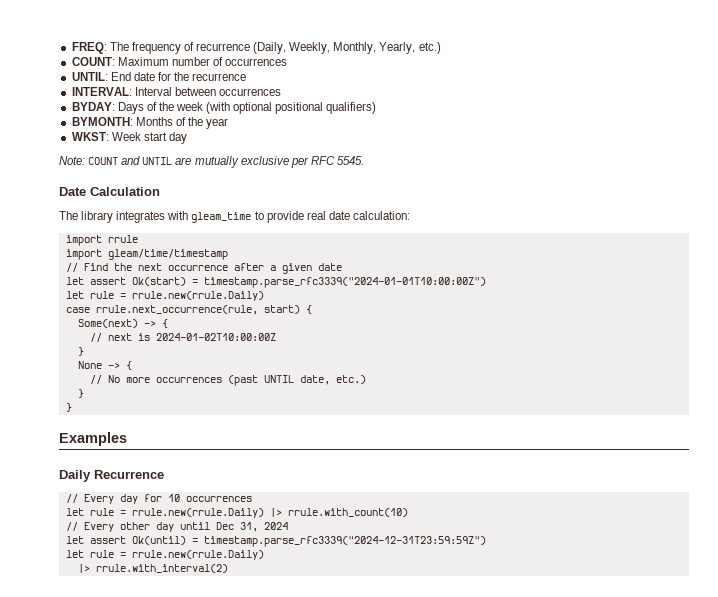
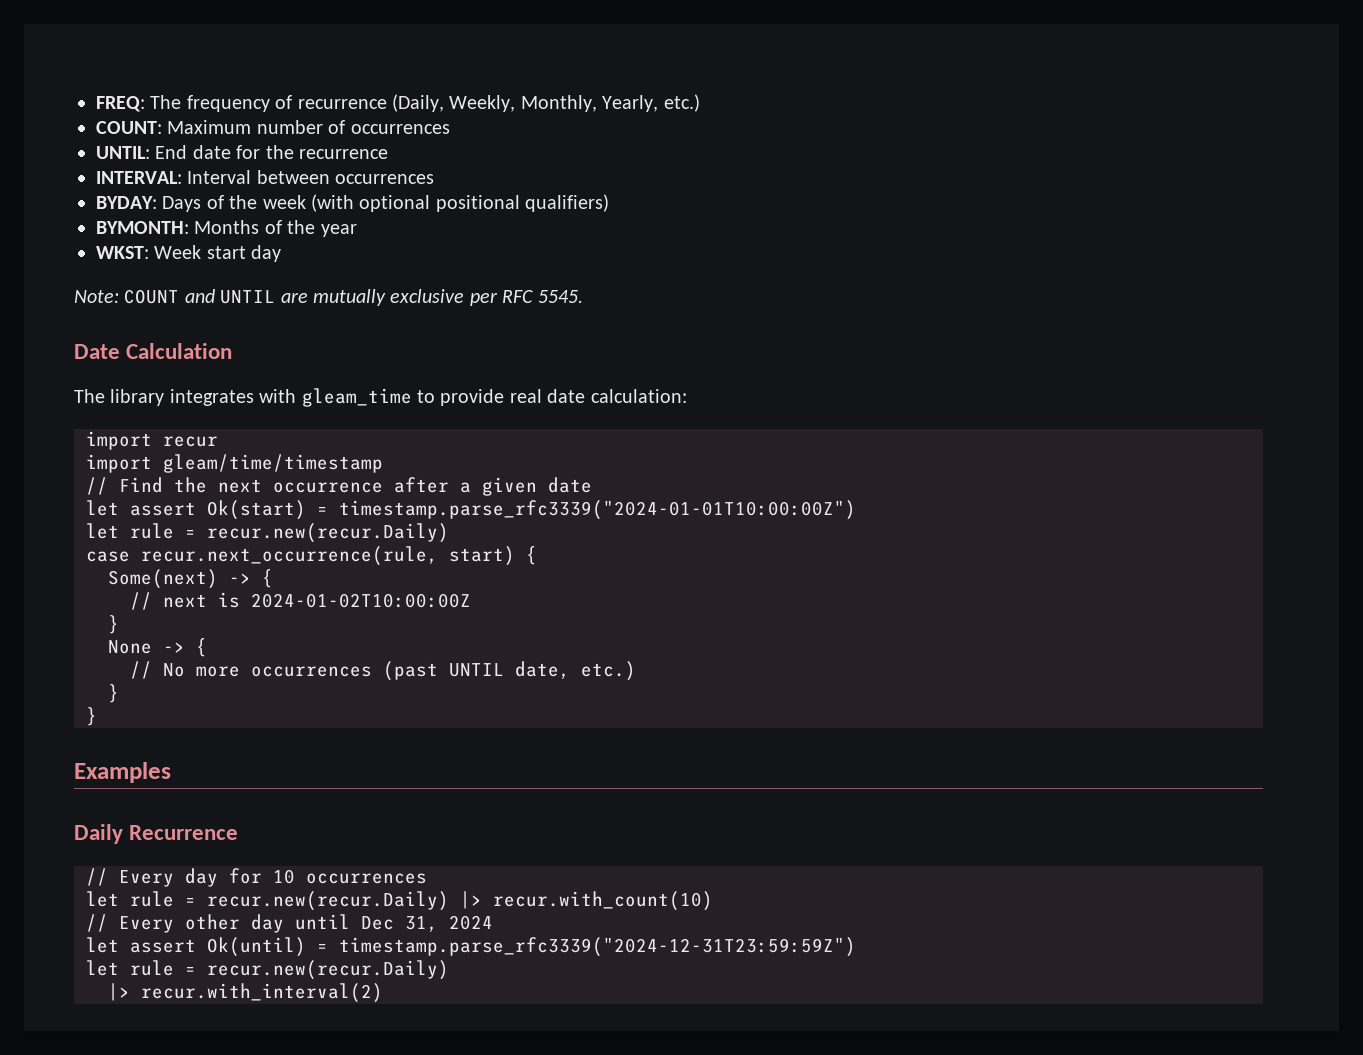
- import rrule
+ import recur
  let assert Ok(start) = timestamp.parse_rfc3339("2024-01-01T10:00:00Z")
- let rule = rrule.new(rrule.Daily)
+ let rule = recur.new(recur.Daily)
- case rrule.next_occurrence(rule, start) {
+ case recur.next_occurrence(rule, start) {
- let rule = rrule.new(rrule.Daily) |> rrule.with_count(10)
+ let rule = recur.new(recur.Daily) |> recur.with_count(10)
  let assert Ok(until) = timestamp.parse_rfc3339("2024-12-31T23:59:59Z")
- let rule = rrule.new(rrule.Daily)
- |> rrule.with_interval(2)
+ let rule = recur.new(recur.Daily)
+ |> recur.with_interval(2)

